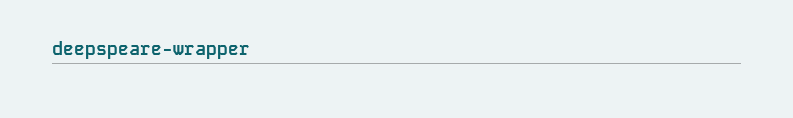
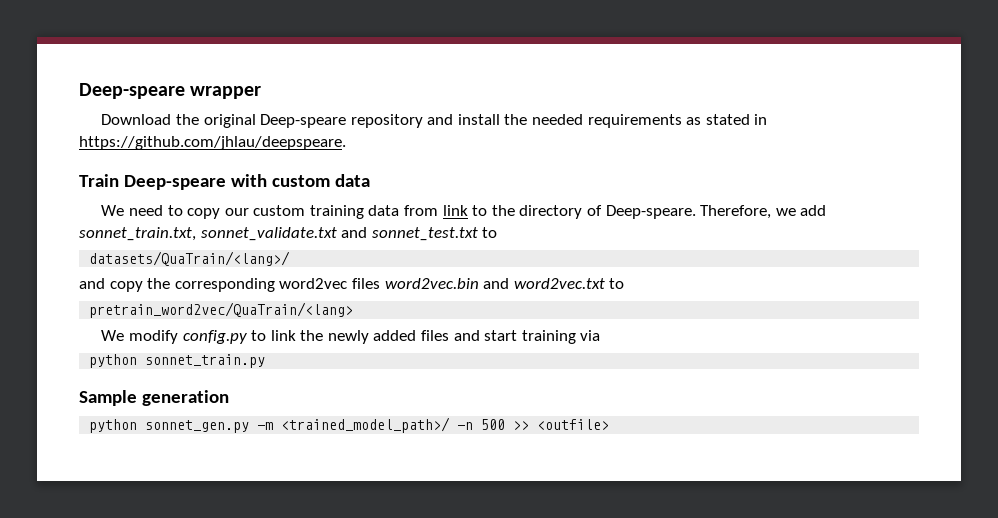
- deepspeare-wrapper
+ Deep-speare wrapper
+ Download the original Deep-speare repository and install the needed requirements as stated in https://github.com/jhlau/deepspeare.
+ Train Deep-speare with custom data
+ We need to copy our custom training data from link to the directory of Deep-speare. Therefore, we add sonnet_train.txt, sonnet_validate.txt and sonnet_test.txt to
+ datasets/QuaTrain/<lang>/
+ and copy the corresponding word2vec files word2vec.bin and word2vec.txt to
+ pretrain_word2vec/QuaTrain/<lang>
+ We modify config.py to link the newly added files and start training via
+ python sonnet_train.py
+ Sample generation
+ python sonnet_gen.py -m <trained_model_path>/ -n 500 >> <outfile>

